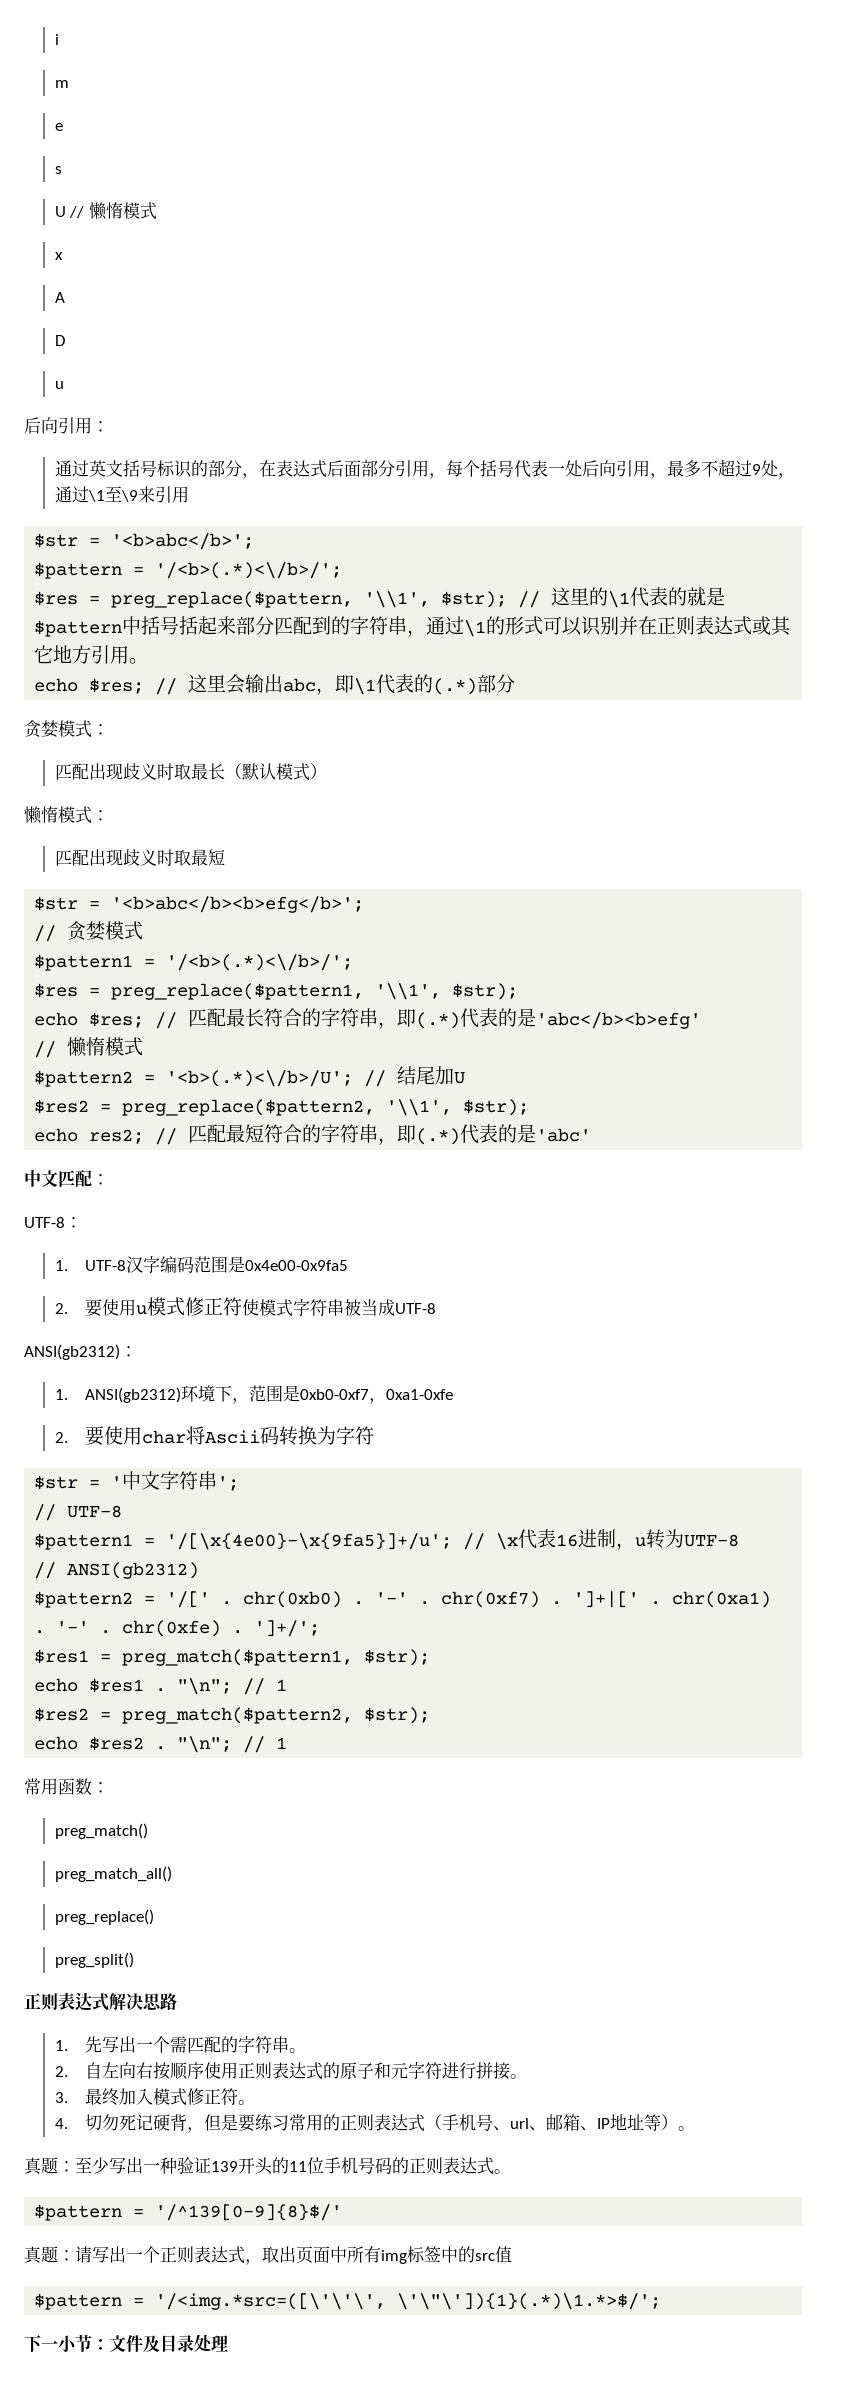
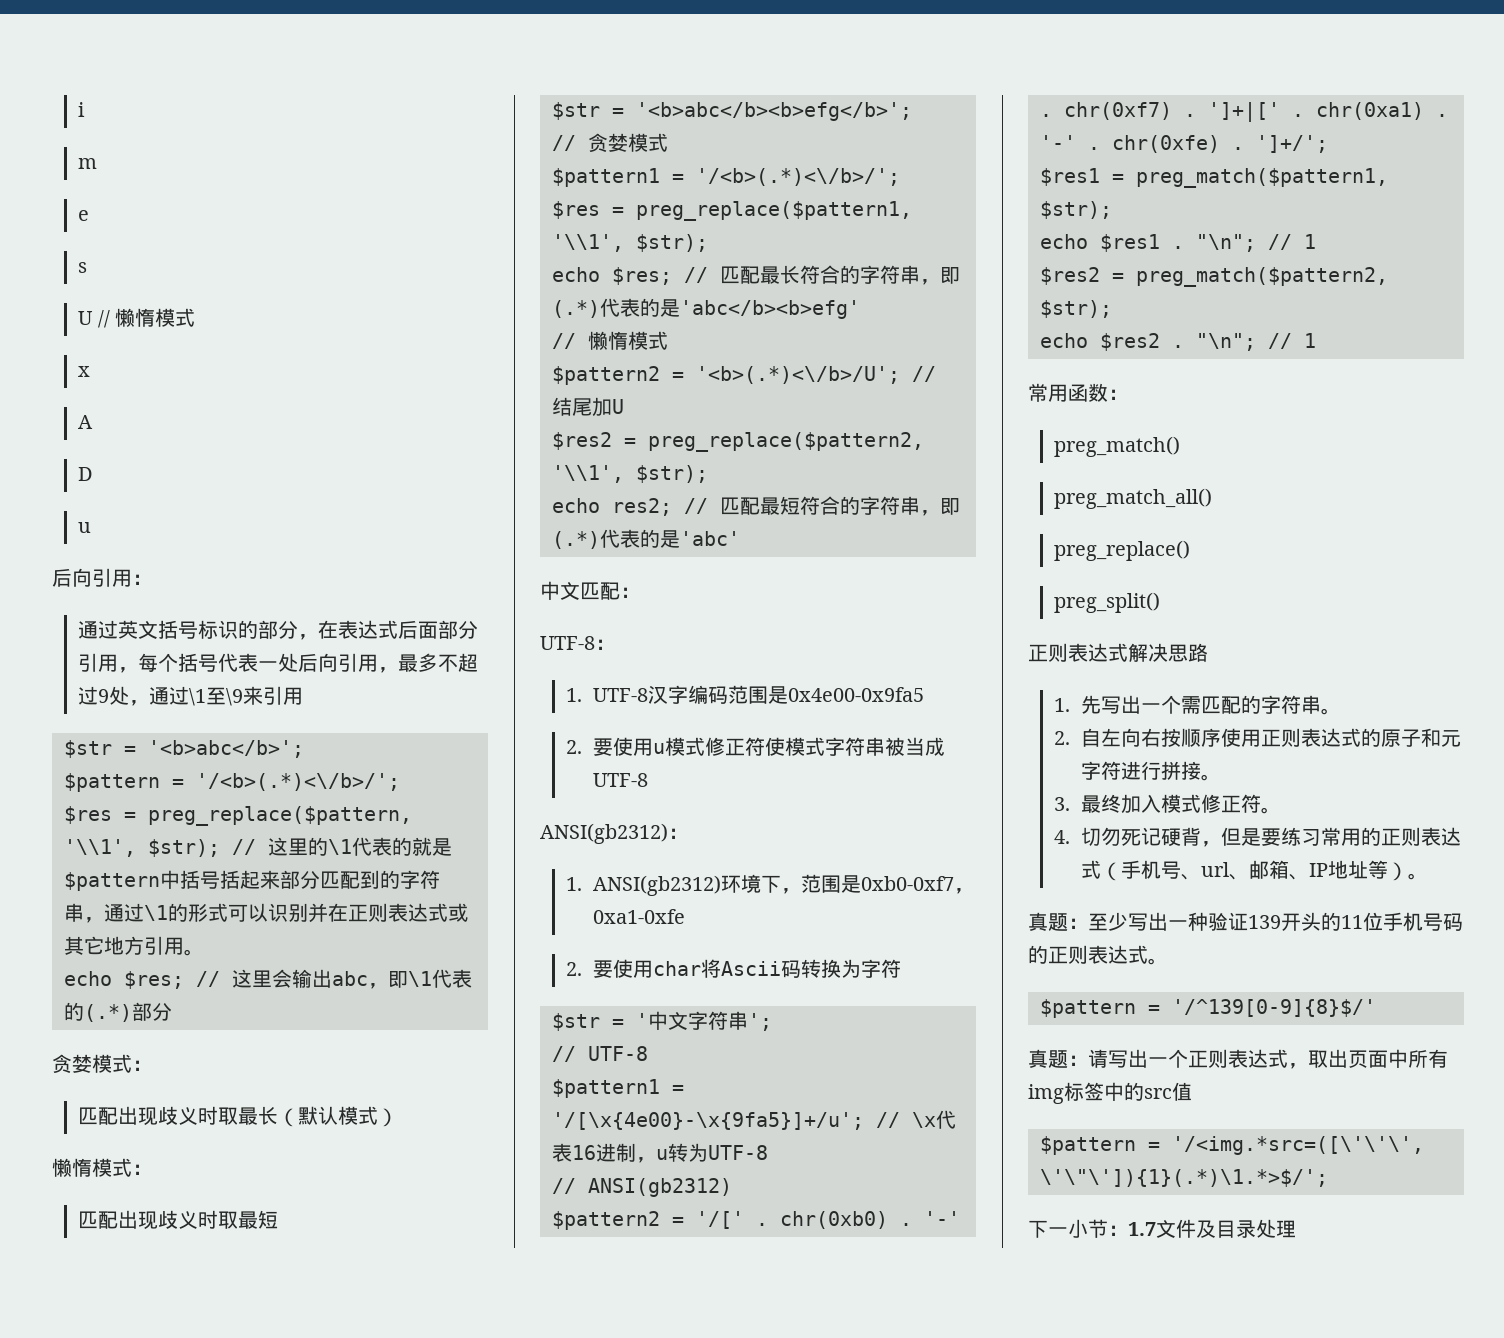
- 下一小节：文件及目录处理
+ 下一小节：1.7文件及目录处理

